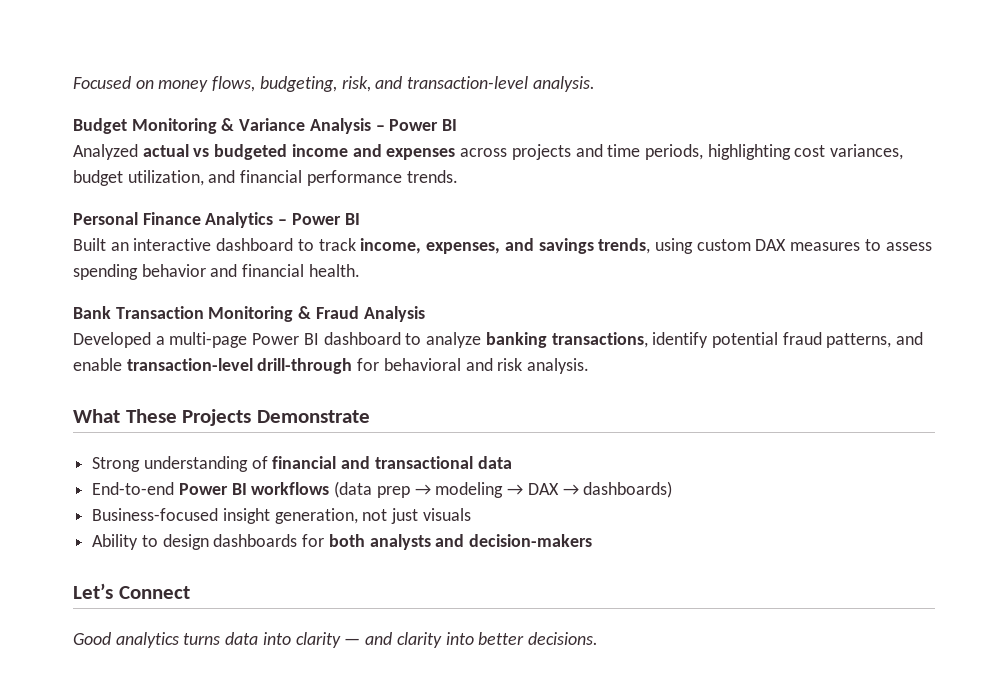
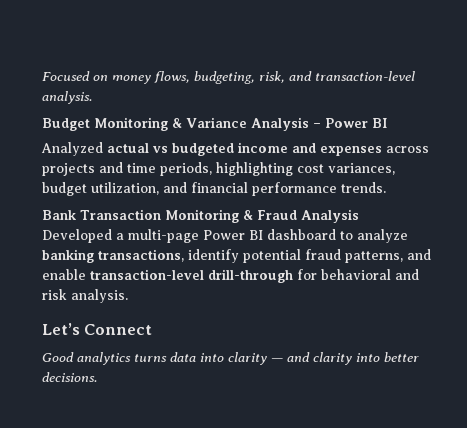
- Personal Finance Analytics – Power BI
- Built an interactive dashboard to track income, expenses, and savings trends, using custom DAX measures to assess spending behavior and financial health.
- What These Projects Demonstrate
- Strong understanding of financial and transactional data
- End-to-end Power BI workflows (data prep → modeling → DAX → dashboards)
- Business-focused insight generation, not just visuals
- Ability to design dashboards for both analysts and decision-makers

